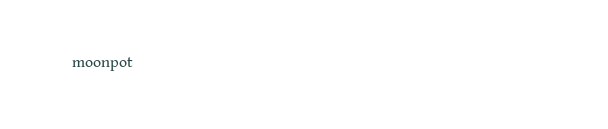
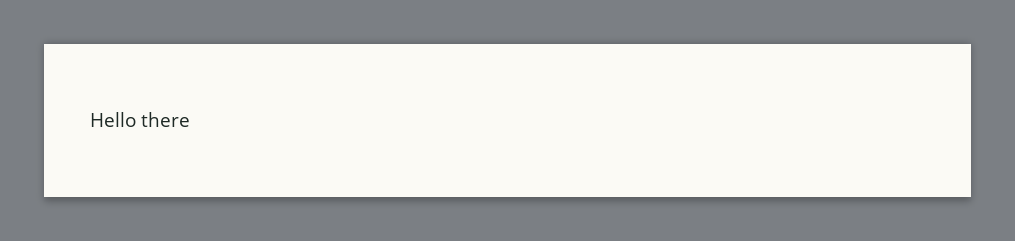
- moonpot
+ Hello there

